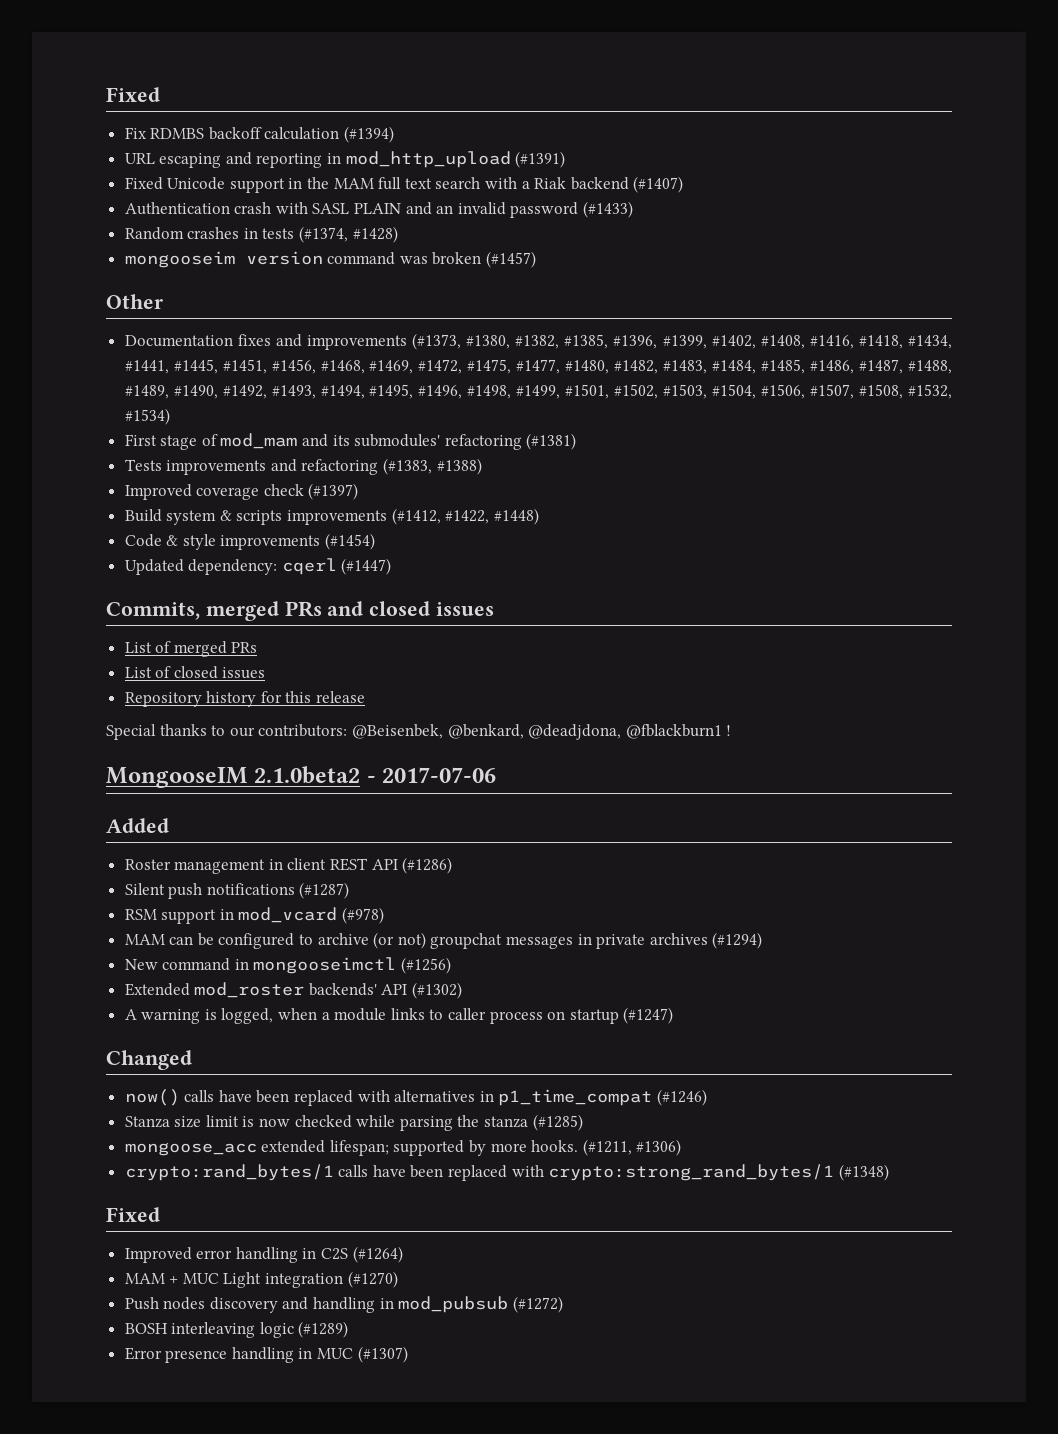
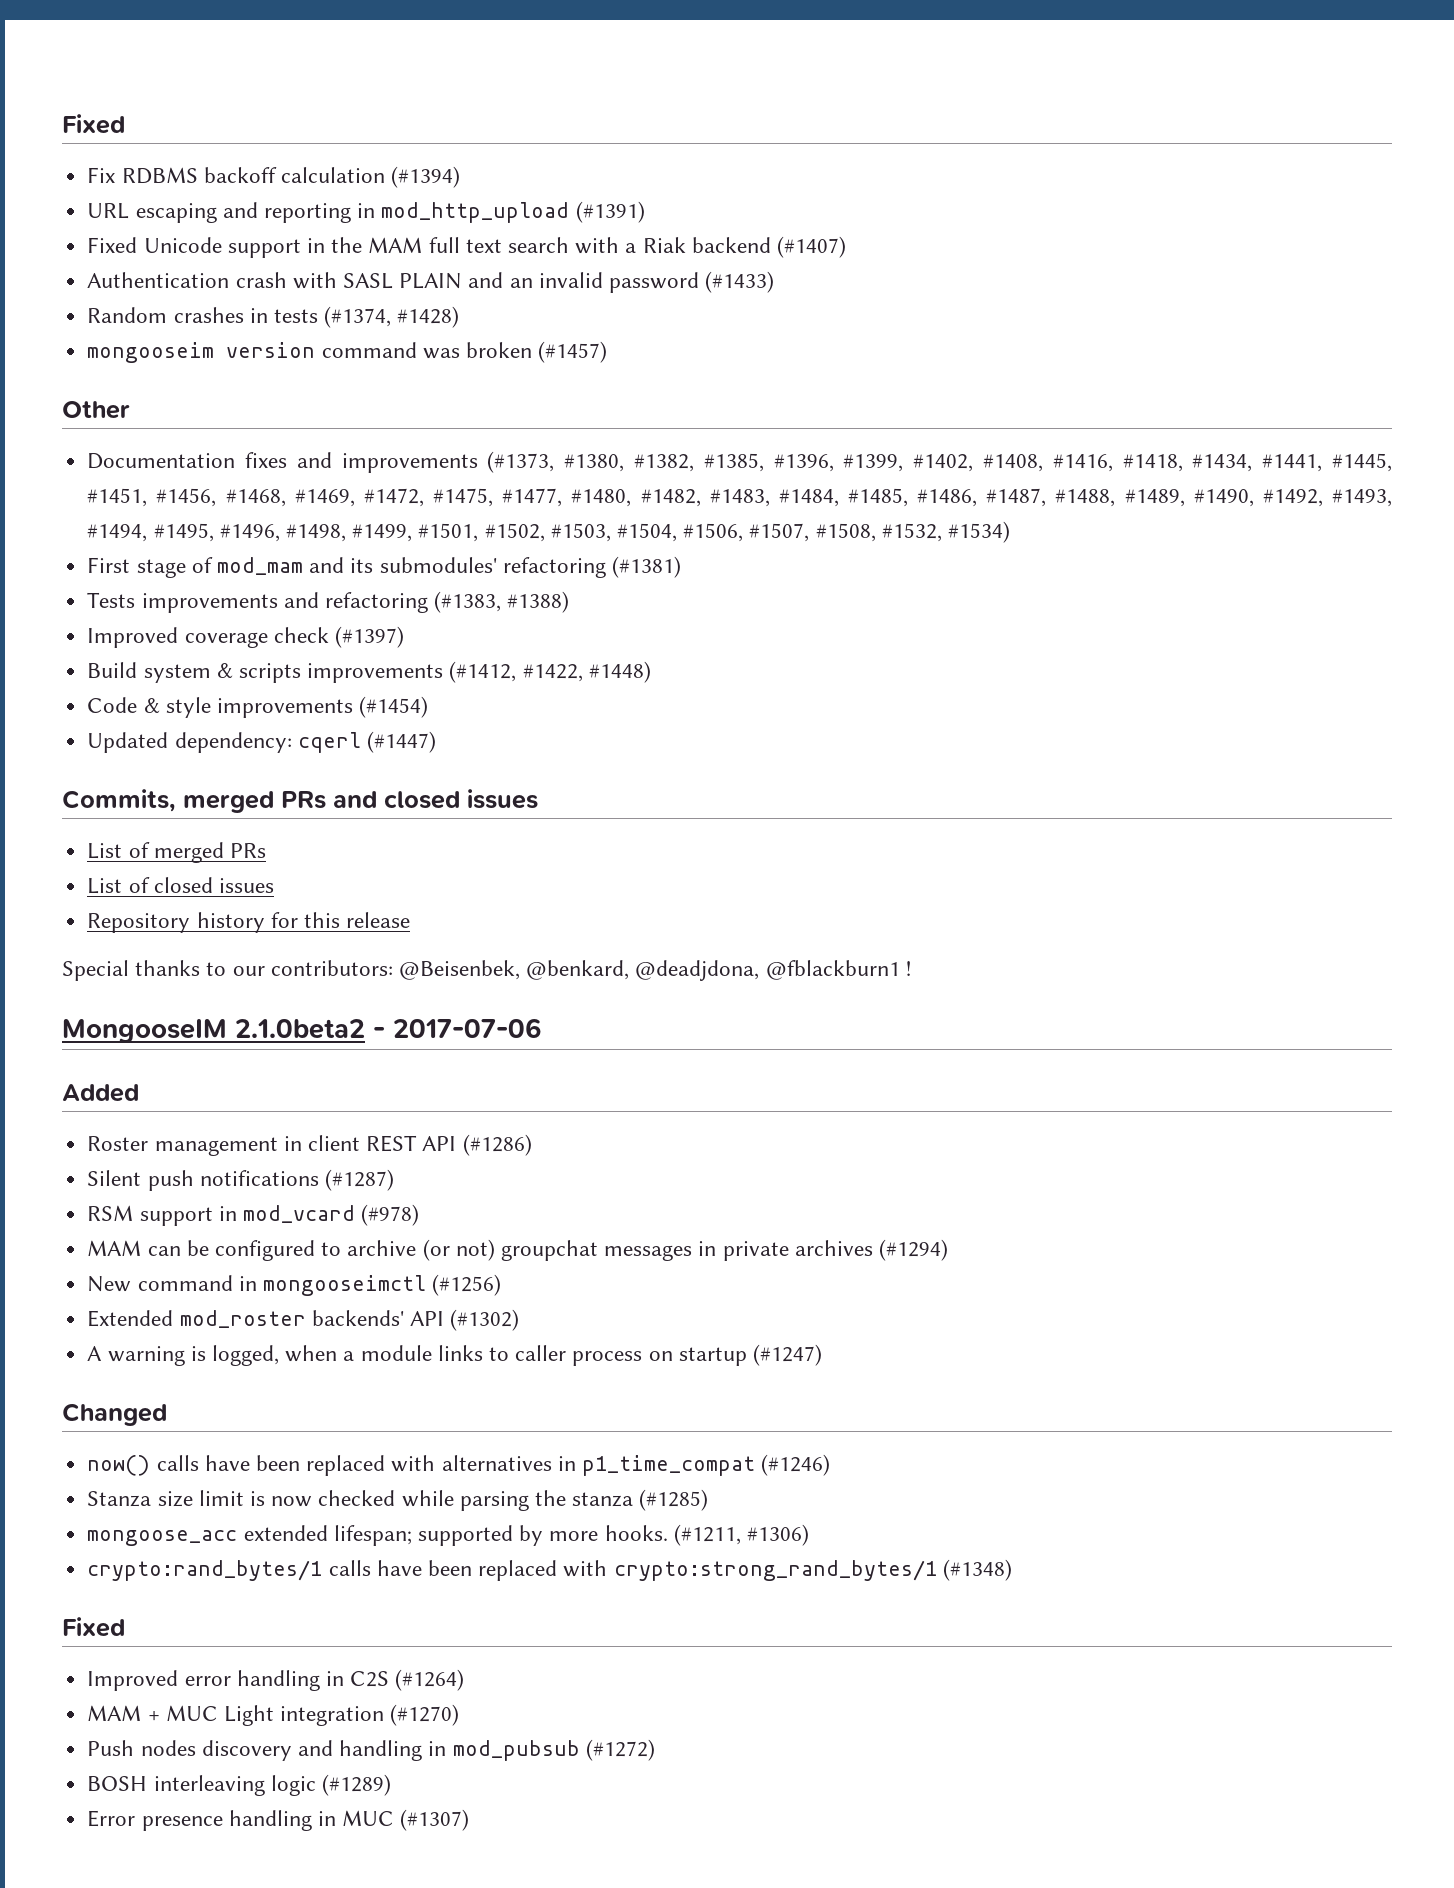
- Fix RDMBS backoff calculation (#1394)
+ Fix RDBMS backoff calculation (#1394)

